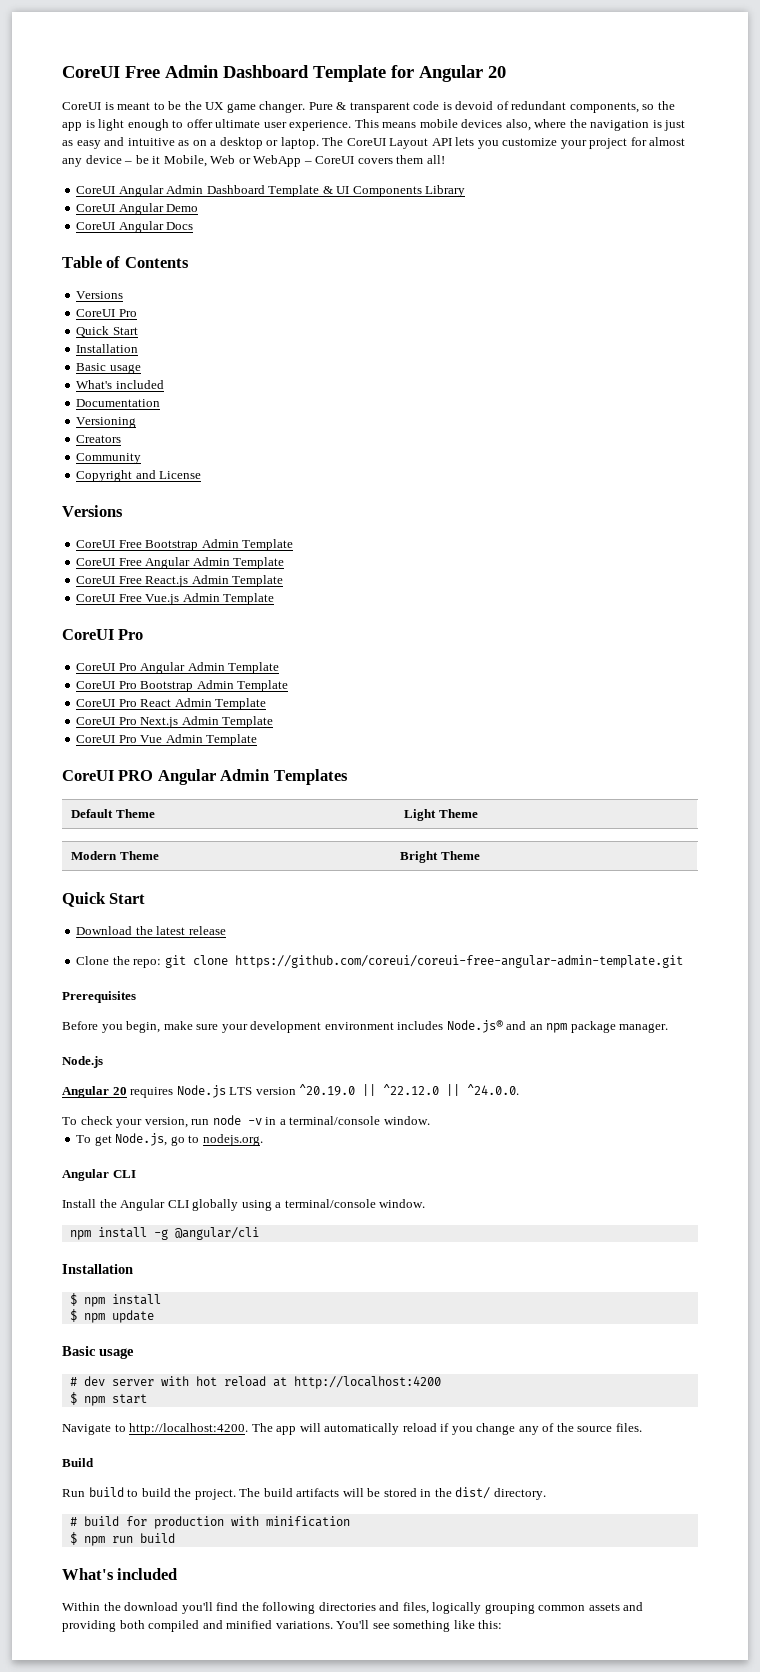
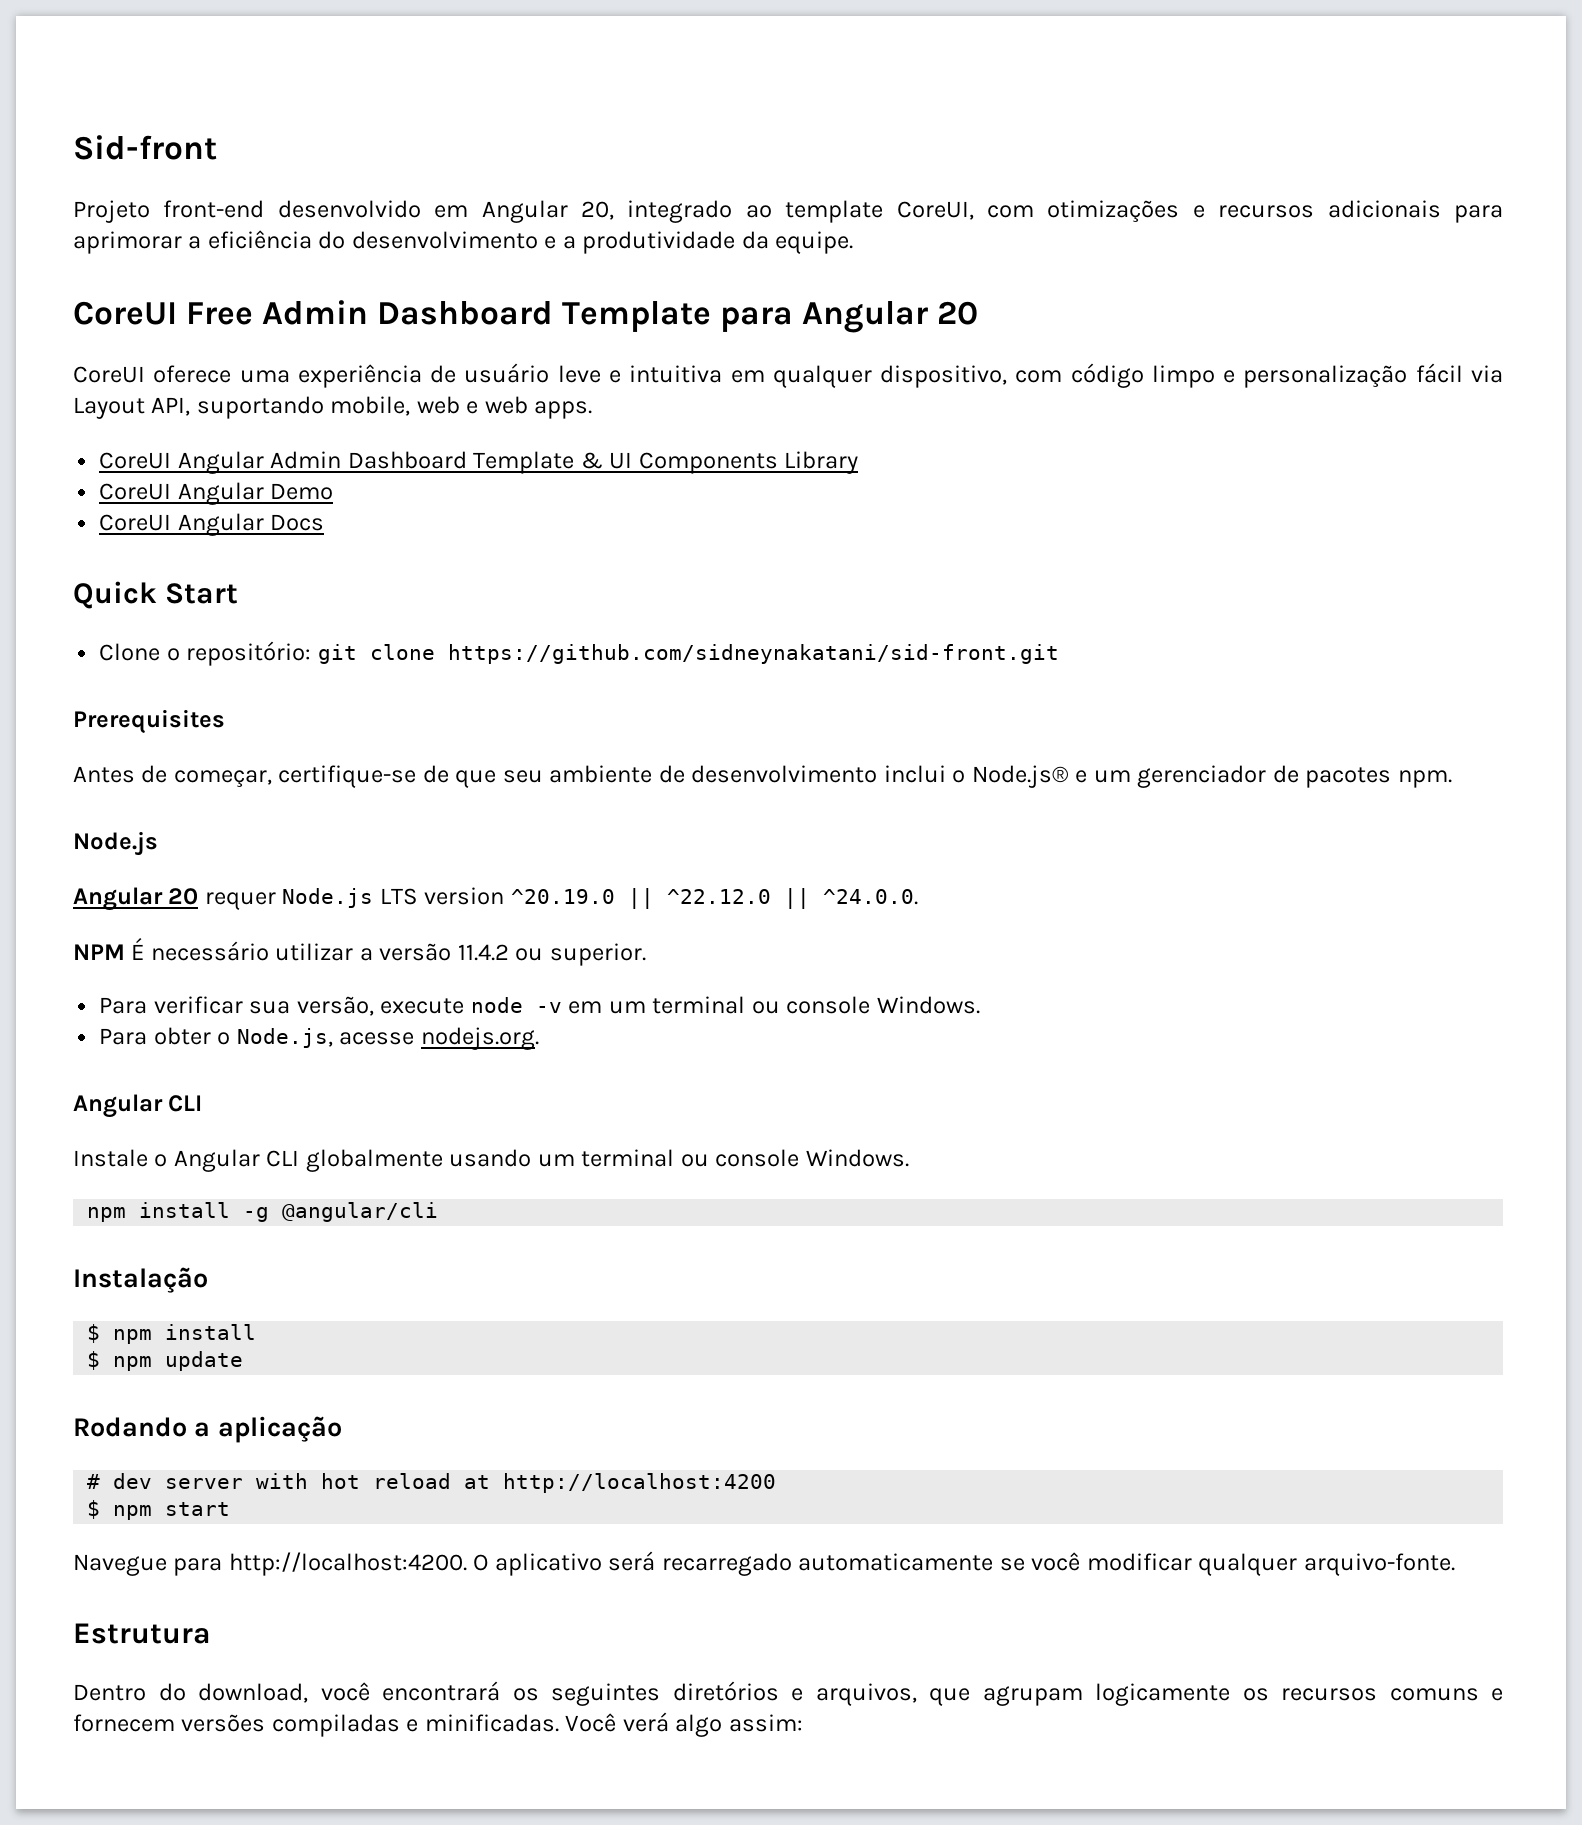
+ Sid-front
+ Projeto front-end desenvolvido em Angular 20, integrado ao template CoreUI, com otimizações e recursos adicionais para aprimorar a eficiência do desenvolvimento e a produtividade da equipe.
- CoreUI Free Admin Dashboard Template for Angular 20
+ CoreUI Free Admin Dashboard Template para Angular 20
- CoreUI is meant to be the UX game changer. Pure & transparent code is devoid of redundant components, so the app is light enough to offer ultimate user experience. This means mobile devices also, where the navigation is just as easy and intuitive as on a desktop or laptop. The CoreUI Layout API lets you customize your project for almost any device – be it Mobile, Web or WebApp – CoreUI covers them all!
+ CoreUI oferece uma experiência de usuário leve e intuitiva em qualquer dispositivo, com código limpo e personalização fácil via Layout API, suportando mobile, web e web apps.
- Table of Contents
- Versions
- CoreUI Pro
  Quick Start
- Installation
- Basic usage
- What's included
- Documentation
- Versioning
- Creators
- Community
- Copyright and License
- Versions
- CoreUI Free Bootstrap Admin Template
- CoreUI Free Angular Admin Template
- CoreUI Free React.js Admin Template
- CoreUI Free Vue.js Admin Template
- CoreUI Pro
- CoreUI Pro Angular Admin Template
- CoreUI Pro Bootstrap Admin Template
- CoreUI Pro React Admin Template
- CoreUI Pro Next.js Admin Template
- CoreUI Pro Vue Admin Template
- CoreUI PRO Angular Admin Templates
- Default Theme | Light Theme
- Modern Theme | Bright Theme
- Quick Start
- Download the latest release
- Clone the repo: git clone https://github.com/coreui/coreui-free-angular-admin-template.git
+ Clone o repositório: git clone https://github.com/sidneynakatani/sid-front.git
- Before you begin, make sure your development environment includes Node.js® and an npm package manager.
+ Antes de começar, certifique-se de que seu ambiente de desenvolvimento inclui o Node.js® e um gerenciador de pacotes npm.
- Angular 20 requires Node.js LTS version ^20.19.0 || ^22.12.0 || ^24.0.0.
+ Angular 20 requer Node.js LTS version ^20.19.0 || ^22.12.0 || ^24.0.0.
- To check your version, run node -v in a terminal/console window.
- To get Node.js, go to nodejs.org.
+ NPM É necessário utilizar a versão 11.4.2 ou superior.
+ Para verificar sua versão, execute node -v em um terminal ou console Windows.
+ Para obter o Node.js, acesse nodejs.org.
  Angular CLI
- Install the Angular CLI globally using a terminal/console window.
+ Instale o Angular CLI globalmente usando um terminal ou console Windows.
  npm install -g @angular/cli
- Installation
+ Instalação
  $ npm update
- Basic usage
+ Rodando a aplicação
- Navigate to http://localhost:4200. The app will automatically reload if you change any of the source files.
- Build
- Run build to build the project. The build artifacts will be stored in the dist/ directory.
- # build for production with minification
- $ npm run build
- What's included
- Within the download you'll find the following directories and files, logically grouping common assets and providing both compiled and minified variations. You'll see something like this:
+ Navegue para http://localhost:4200. O aplicativo será recarregado automaticamente se você modificar qualquer arquivo-fonte.
+ Estrutura
+ Dentro do download, você encontrará os seguintes diretórios e arquivos, que agrupam logicamente os recursos comuns e fornecem versões compiladas e minificadas. Você verá algo assim:

